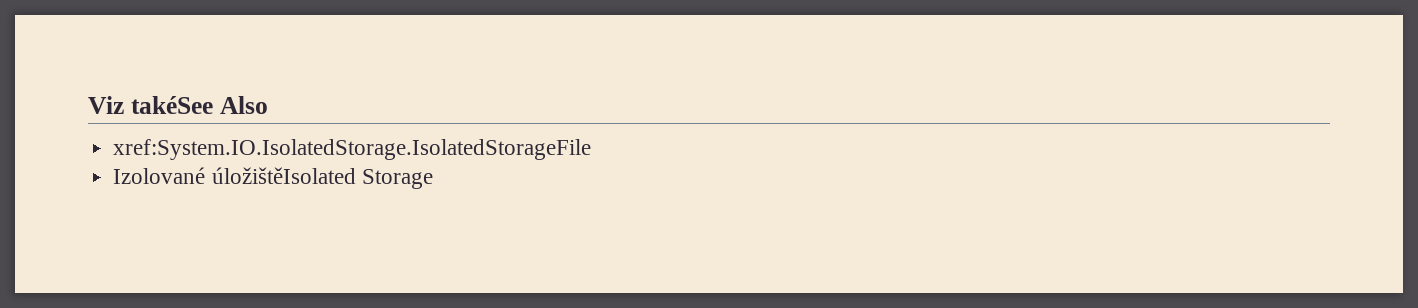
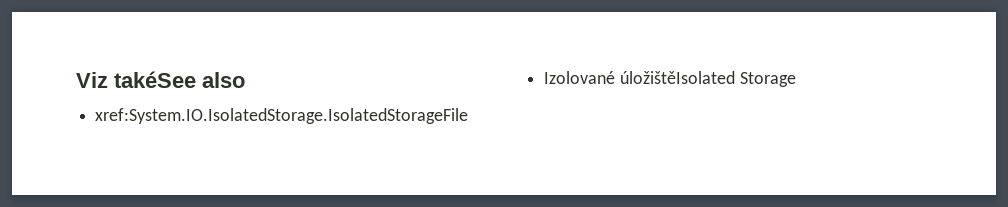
- Viz takéSee Also
+ Viz takéSee also

